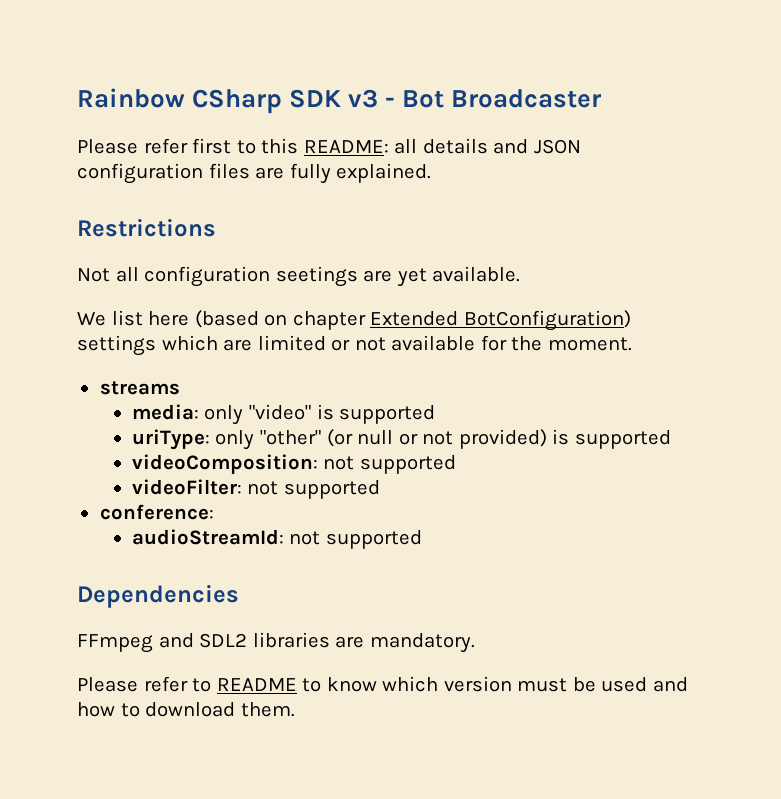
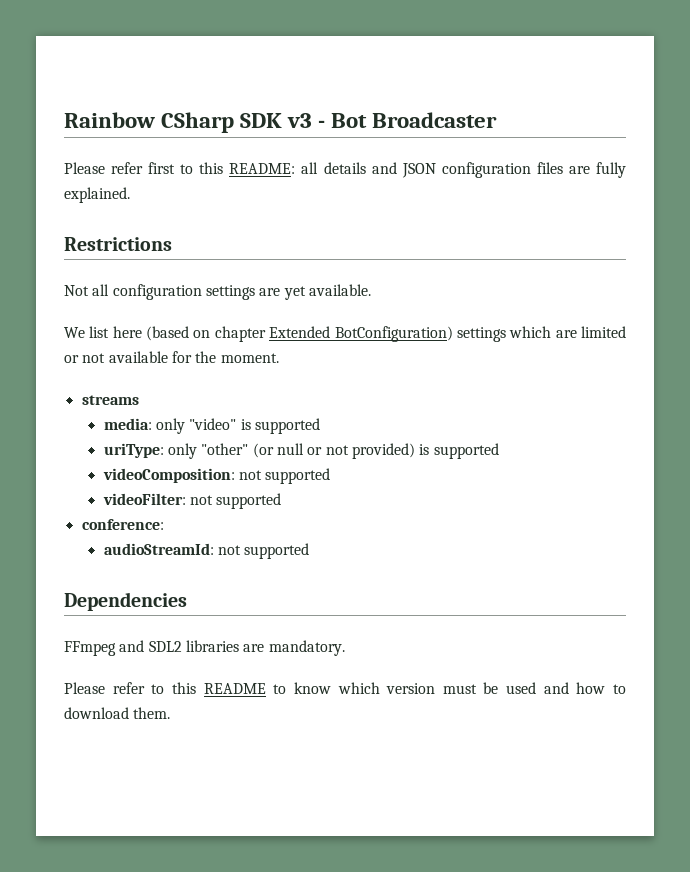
- Not all configuration seetings are yet available.
+ Not all configuration settings are yet available.
- Please refer to README to know which version must be used and how to download them.
+ Please refer to this README to know which version must be used and how to download them.

